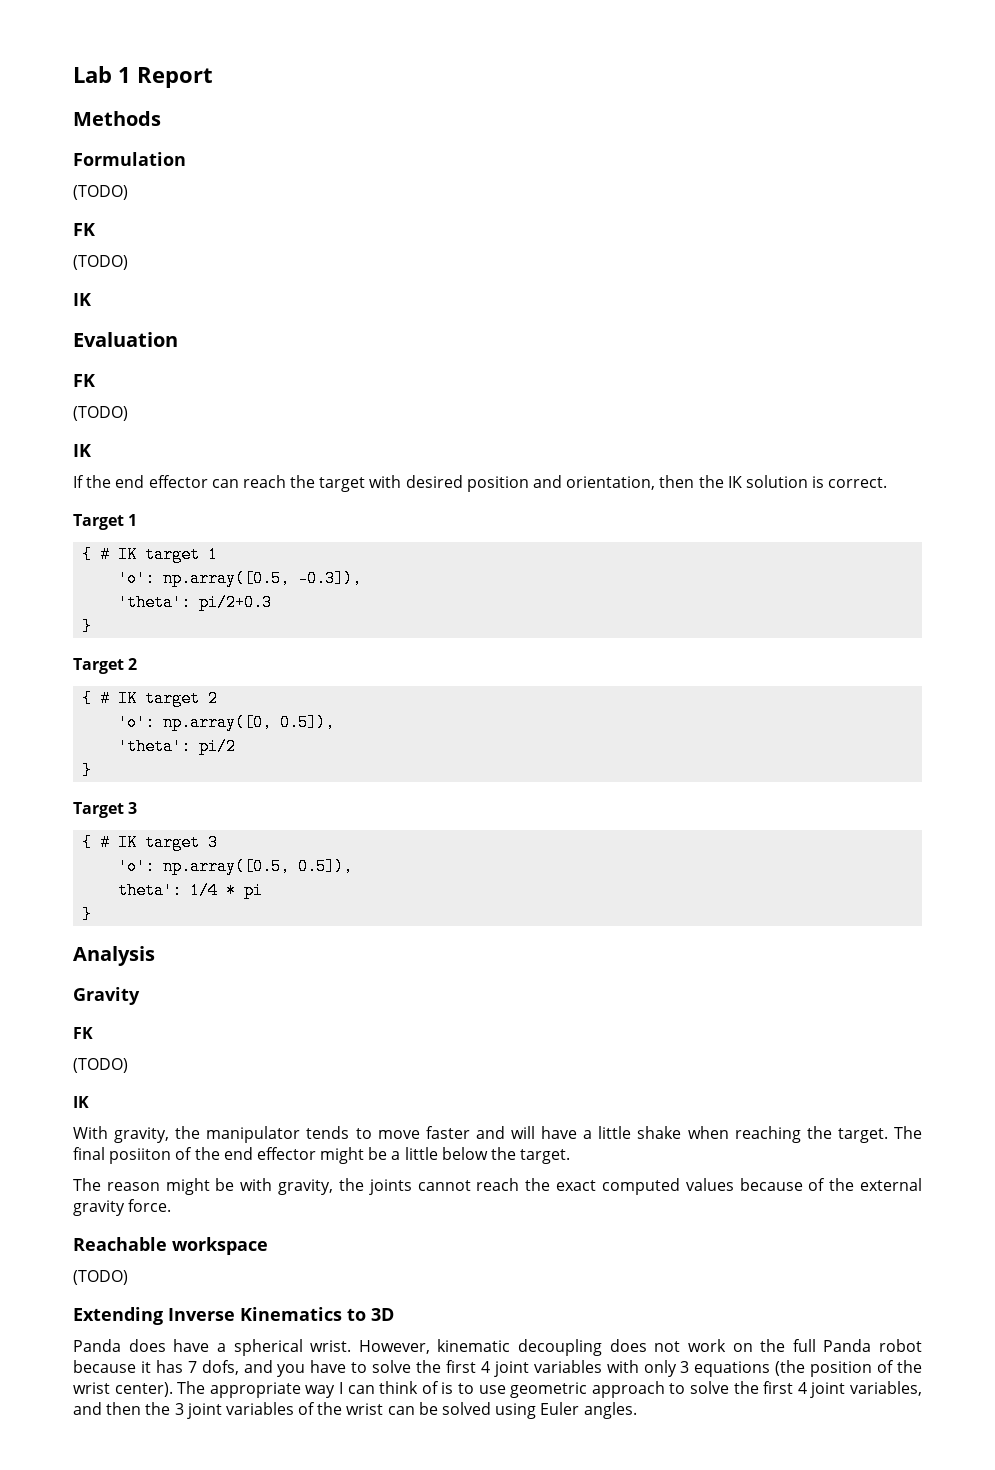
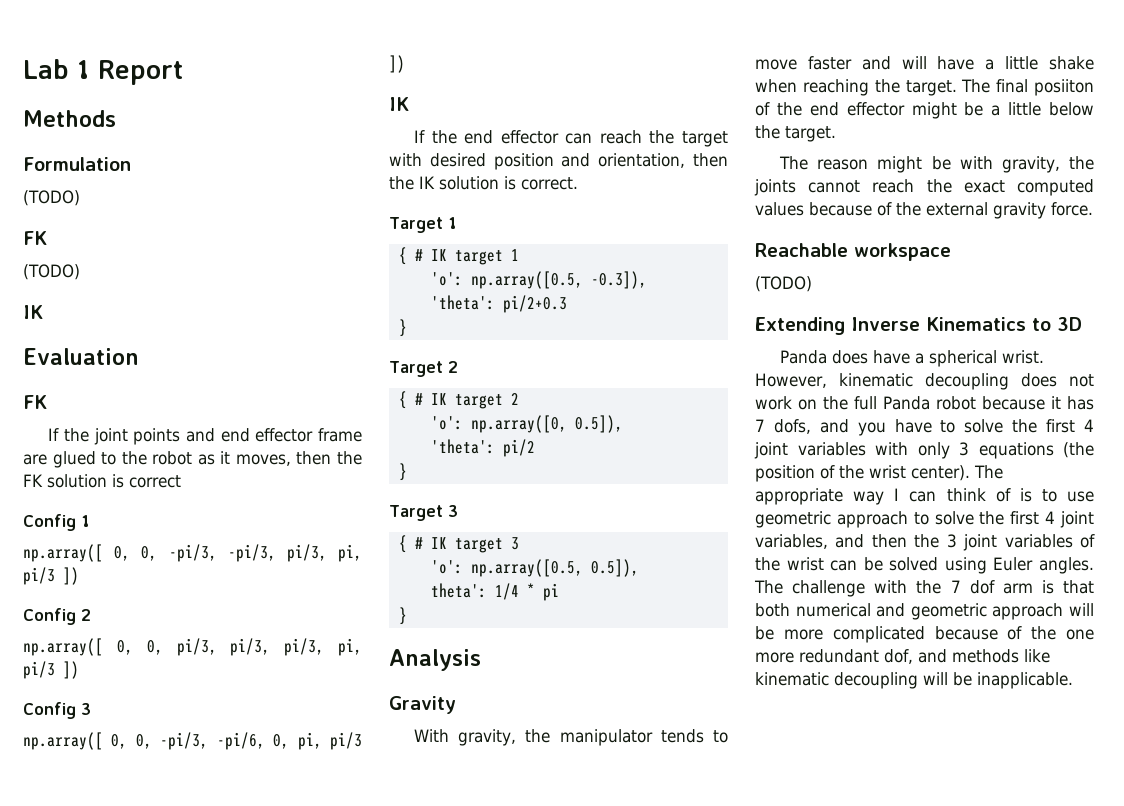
  Evaluation
  FK
- (TODO)
+ If the joint points and end effector frame are glued to the robot as it moves, then the FK solution is correct
+ Config 1
+ np.array([ 0, 0, -pi/3, -pi/3, pi/3, pi, pi/3 ])
+ Config 2
+ np.array([ 0, 0, pi/3, pi/3, pi/3, pi, pi/3 ])
+ Config 3
+ np.array([ 0, 0, -pi/3, -pi/6, 0, pi, pi/3 ])
  Gravity
- FK
- (TODO)
- IK
+ The challenge with the 7 dof arm is that both numerical and geometric approach will be more complicated because of the one more redundant dof, and methods like kinematic decoupling will be inapplicable.

